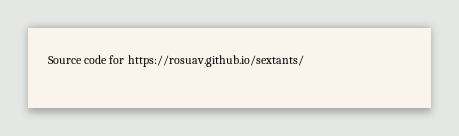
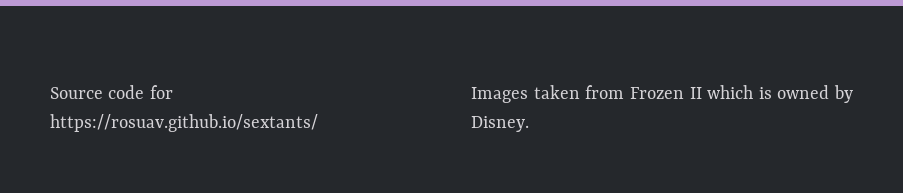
+ Images taken from Frozen II which is owned by Disney.

